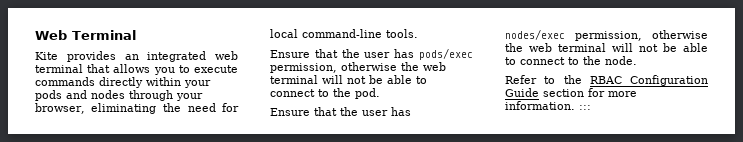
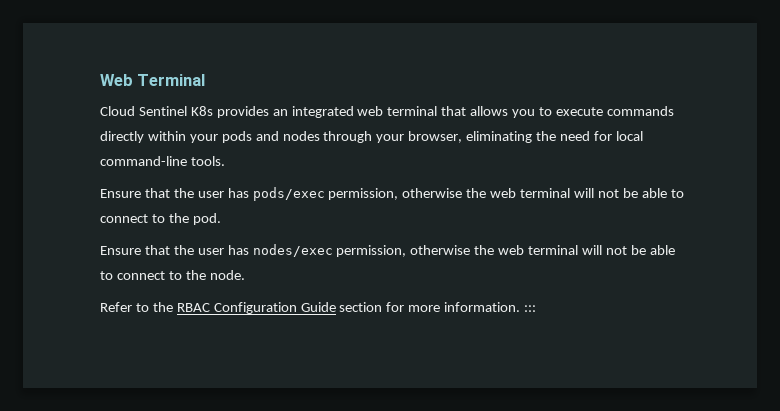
- Kite provides an integrated web terminal that allows you to execute commands directly within your pods and nodes through your browser, eliminating the need for local command-line tools.
+ Cloud Sentinel K8s provides an integrated web terminal that allows you to execute commands directly within your pods and nodes through your browser, eliminating the need for local command-line tools.

